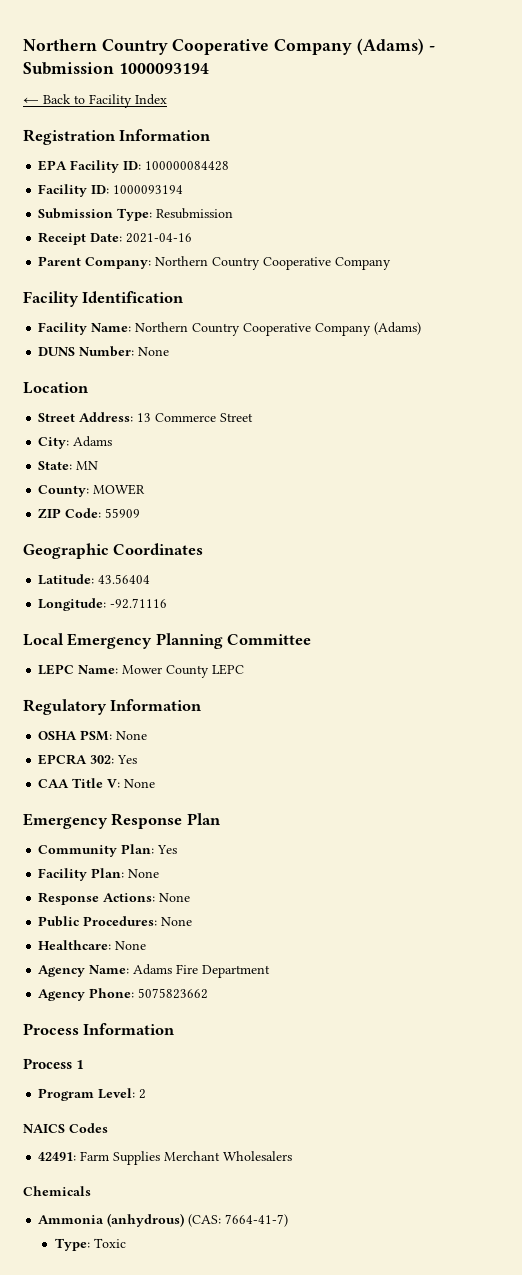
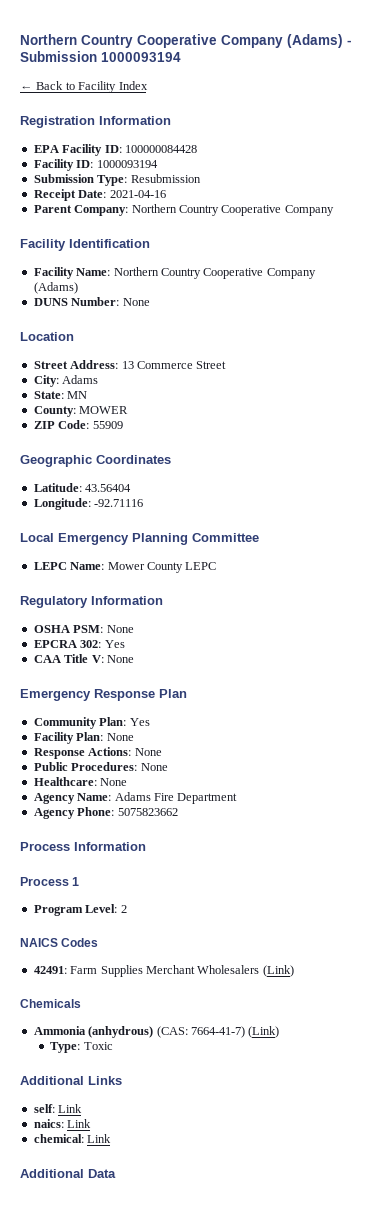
- 42491: Farm Supplies Merchant Wholesalers
+ 42491: Farm Supplies Merchant Wholesalers (Link)
- Ammonia (anhydrous) (CAS: 7664-41-7)
+ Ammonia (anhydrous) (CAS: 7664-41-7) (Link)
+ Additional Links
+ self: Link
+ naics: Link
+ chemical: Link
+ Additional Data

